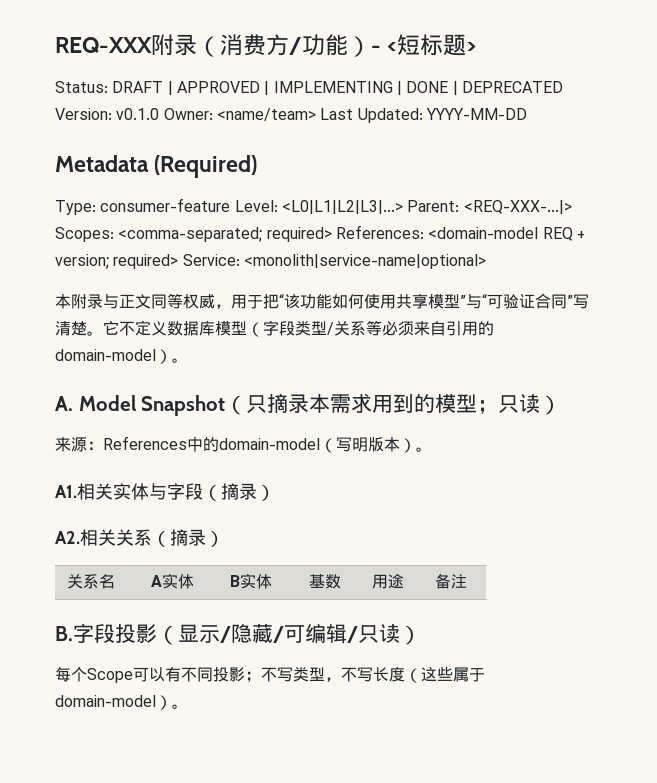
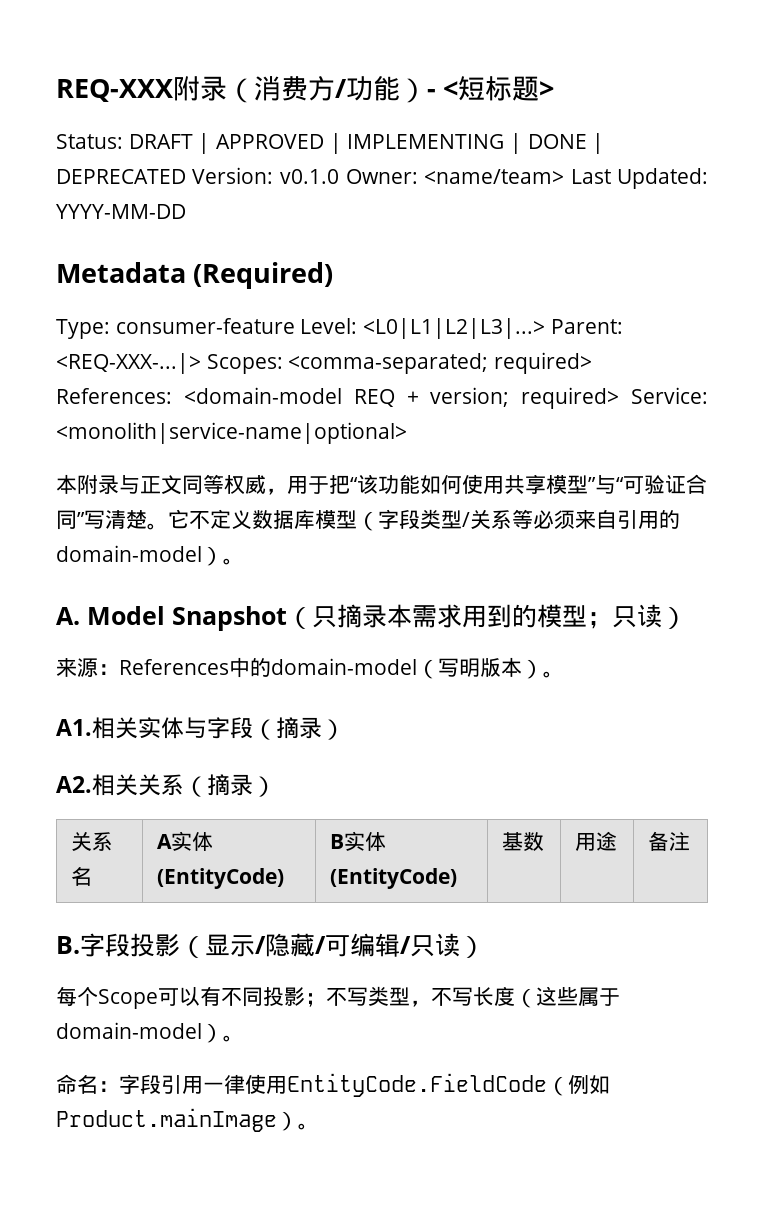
- 关系名 | A实体 | B实体 | 基数 | 用途 | 备注
+ 关系名 | A实体(EntityCode) | B实体(EntityCode) | 基数 | 用途 | 备注
+ 命名：字段引用一律使用EntityCode.FieldCode（例如Product.mainImage）。

